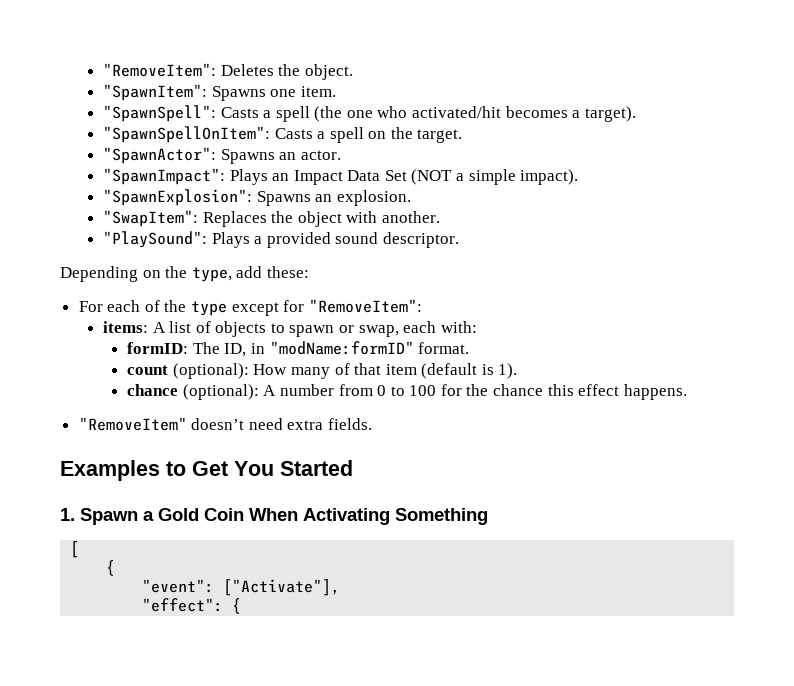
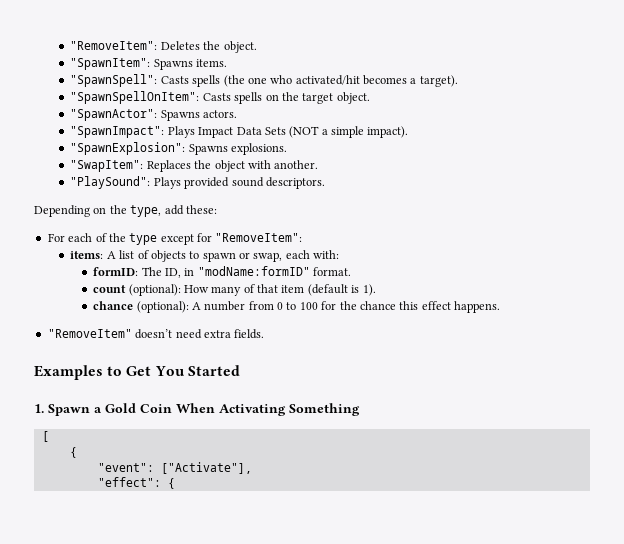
- "SpawnItem": Spawns one item.
+ "SpawnItem": Spawns items.
- "SpawnSpell": Casts a spell (the one who activated/hit becomes a target).
+ "SpawnSpell": Casts spells (the one who activated/hit becomes a target).
- "SpawnSpellOnItem": Casts a spell on the target.
+ "SpawnSpellOnItem": Casts spells on the target object.
- "SpawnActor": Spawns an actor.
+ "SpawnActor": Spawns actors.
- "SpawnImpact": Plays an Impact Data Set (NOT a simple impact).
+ "SpawnImpact": Plays Impact Data Sets (NOT a simple impact).
- "SpawnExplosion": Spawns an explosion.
+ "SpawnExplosion": Spawns explosions.
- "PlaySound": Plays a provided sound descriptor.
+ "PlaySound": Plays provided sound descriptors.

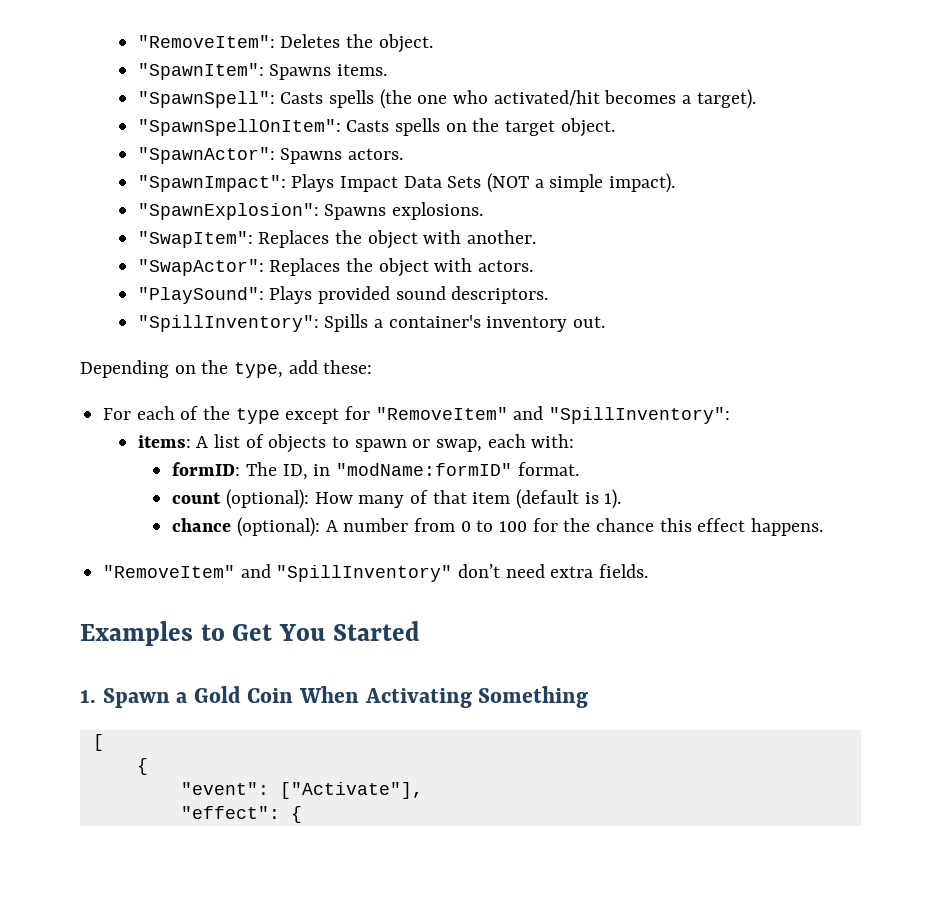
+ "SwapActor": Replaces the object with actors.
+ "SpillInventory": Spills a container's inventory out.
- For each of the type except for "RemoveItem":
+ For each of the type except for "RemoveItem" and "SpillInventory":
- "RemoveItem" doesn’t need extra fields.
+ "RemoveItem" and "SpillInventory" don’t need extra fields.

